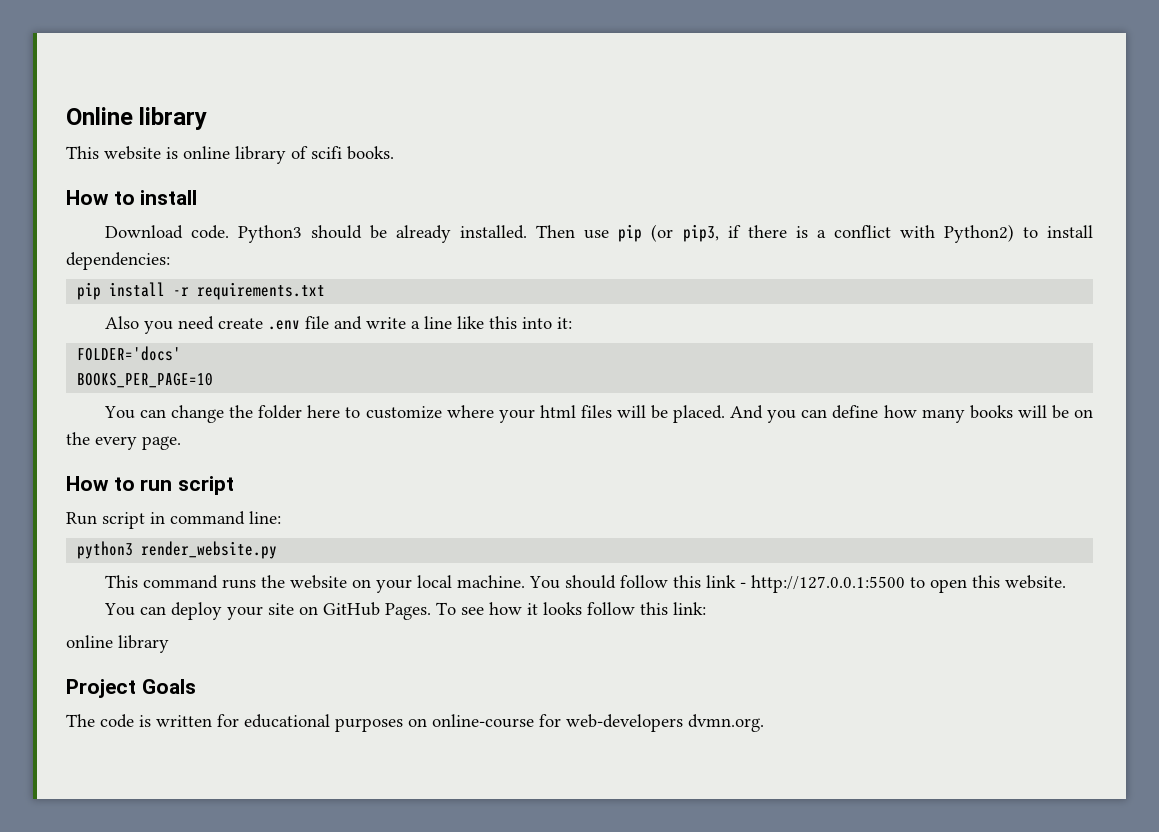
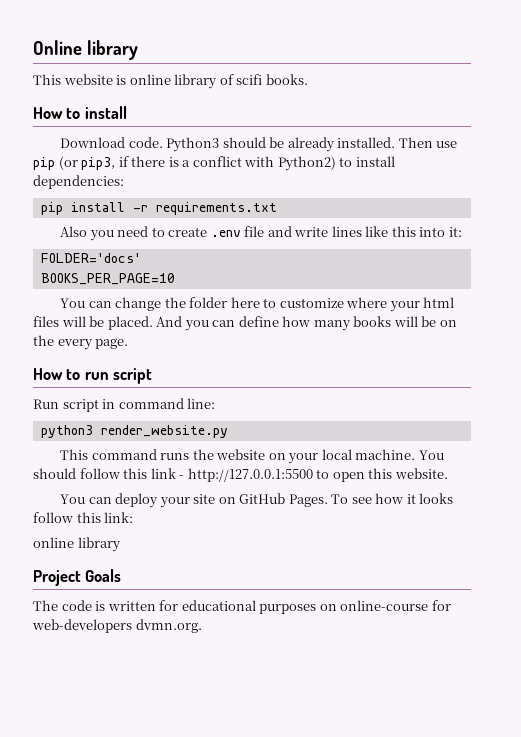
- Also you need create .env file and write a line like this into it:
+ Also you need to create .env file and write lines like this into it:

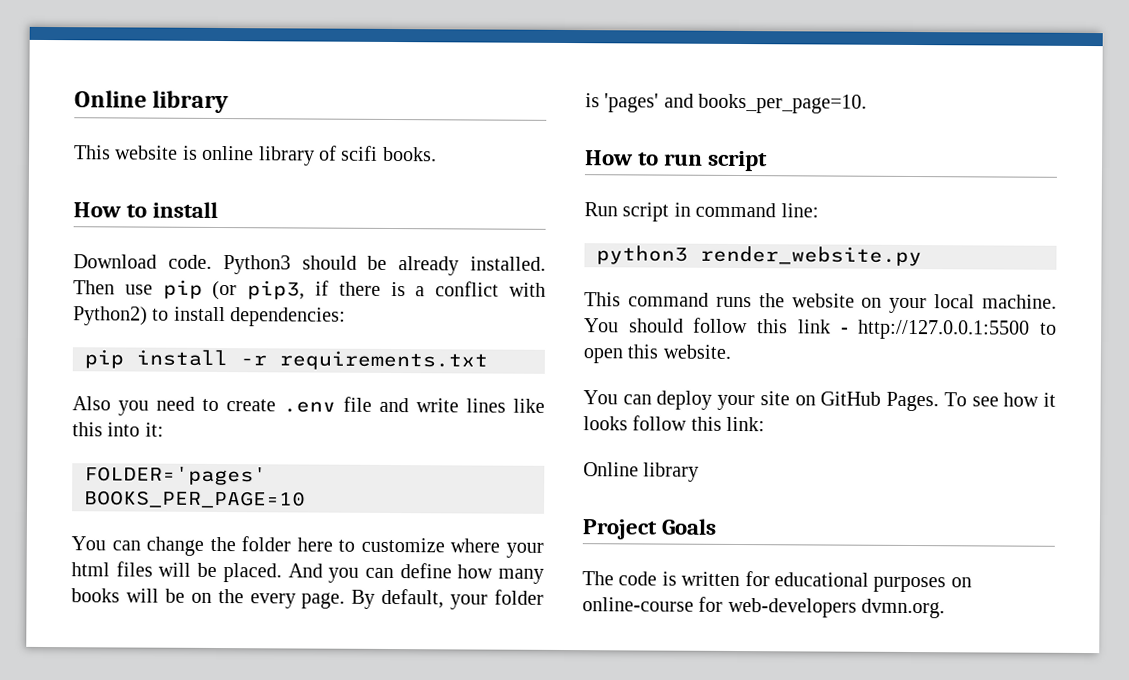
- FOLDER='docs'
+ FOLDER='pages'
+ By default, your folder is 'pages' and books_per_page=10.
  To see how it looks follow this link:
- online library
+ Online library

